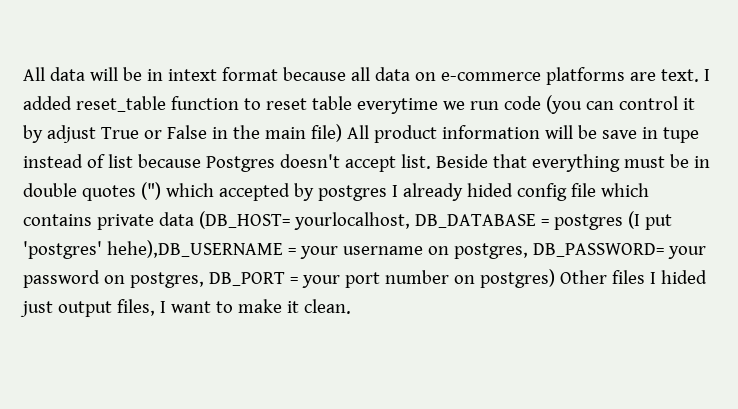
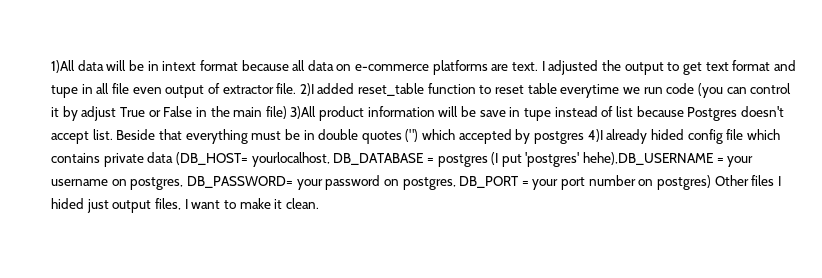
- All data will be in intext format because all data on e-commerce platforms are text.
+ 1)All data will be in intext format because all data on e-commerce platforms are text.
- I added reset_table function to reset table everytime we run code (you can control it by adjust True or False in the main file) All product information will be save in tupe instead of list because Postgres doesn't accept list.
+ I adjusted the output to get text format and tupe in all file even output of extractor file. 2)I added reset_table function to reset table everytime we run code (you can control it by adjust True or False in the main file) 3)All product information will be save in tupe instead of list because Postgres doesn't accept list.
- Beside that everything must be in double quotes (") which accepted by postgres I already hided config file which contains private data (DB_HOST= yourlocalhost, DB_DATABASE = postgres (I put 'postgres' hehe),DB_USERNAME = your username on postgres, DB_PASSWORD= your password on postgres, DB_PORT = your port number on postgres) Other files I hided just output files, I want to make it clean.
+ Beside that everything must be in double quotes (") which accepted by postgres 4)I already hided config file which contains private data (DB_HOST= yourlocalhost, DB_DATABASE = postgres (I put 'postgres' hehe),DB_USERNAME = your username on postgres, DB_PASSWORD= your password on postgres, DB_PORT = your port number on postgres) Other files I hided just output files, I want to make it clean.

